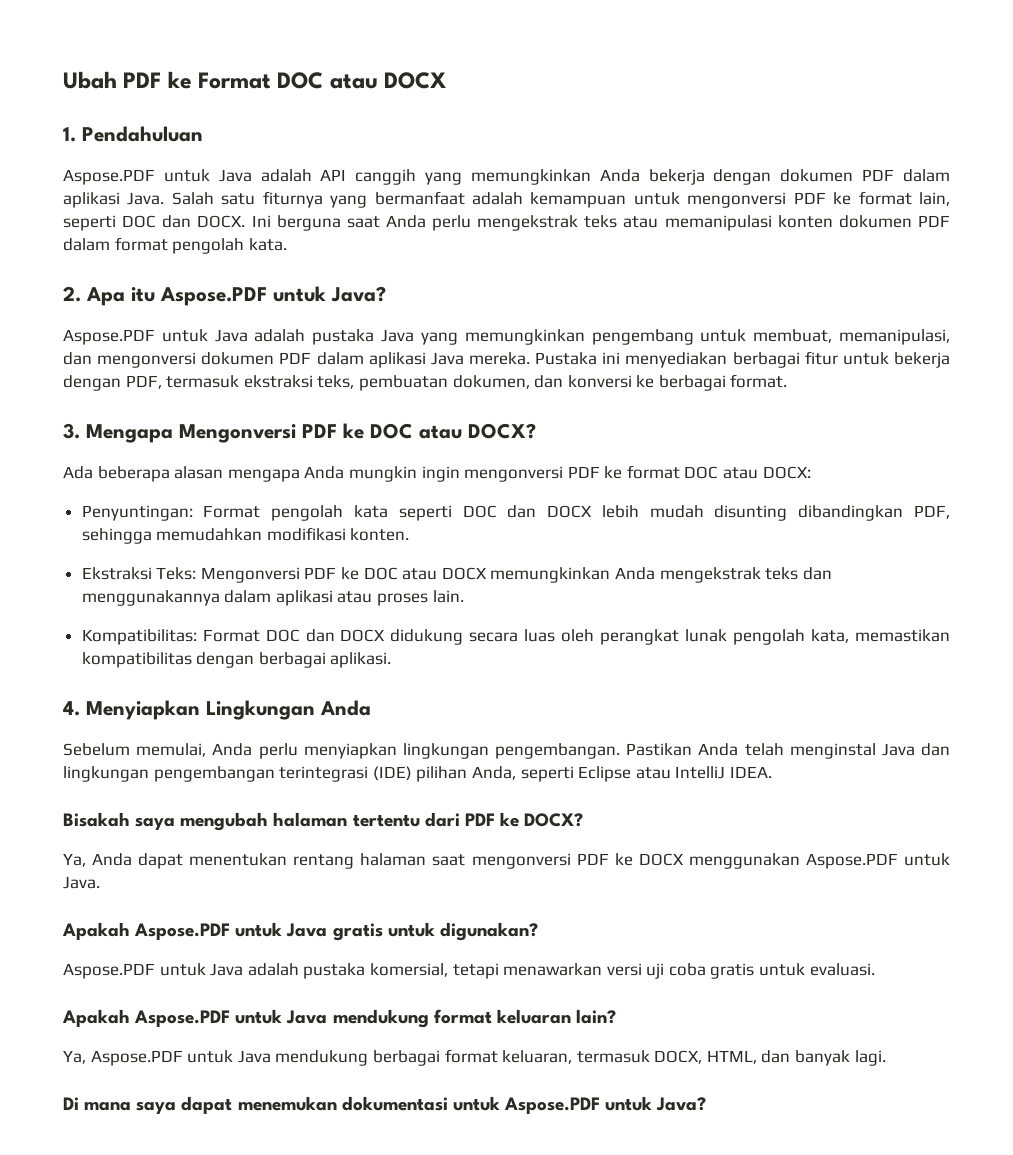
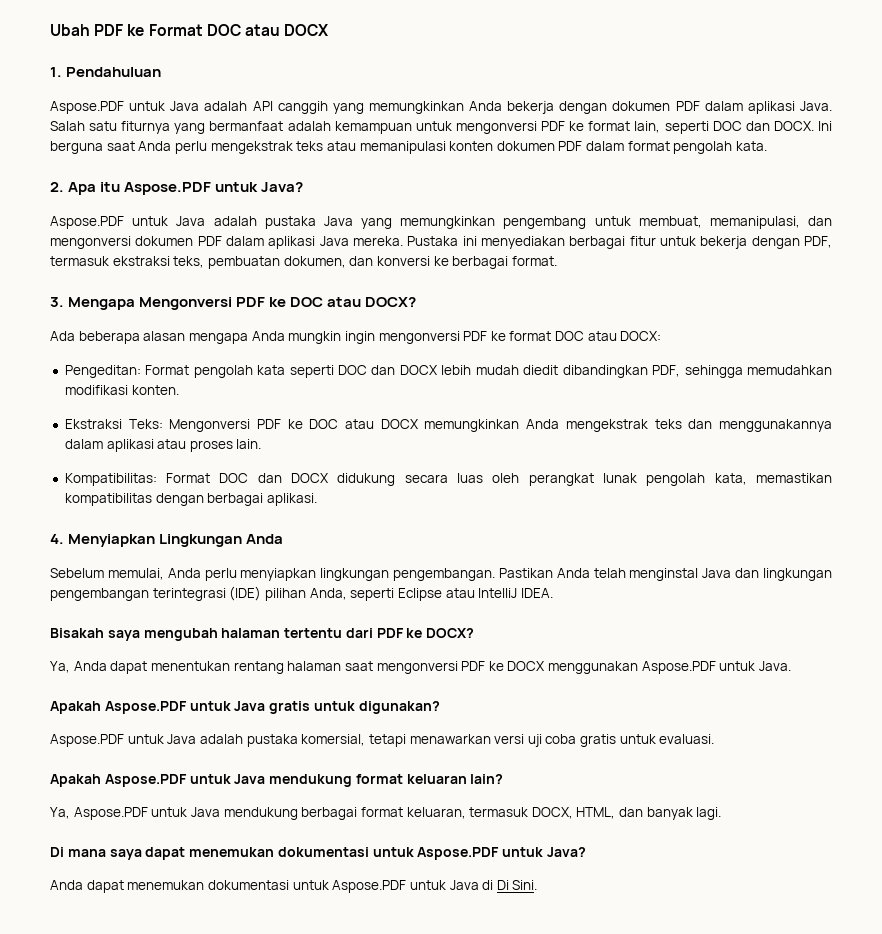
- Penyuntingan: Format pengolah kata seperti DOC dan DOCX lebih mudah disunting dibandingkan PDF, sehingga memudahkan modifikasi konten.
+ Pengeditan: Format pengolah kata seperti DOC dan DOCX lebih mudah diedit dibandingkan PDF, sehingga memudahkan modifikasi konten.
+ Anda dapat menemukan dokumentasi untuk Aspose.PDF untuk Java di Di Sini.

